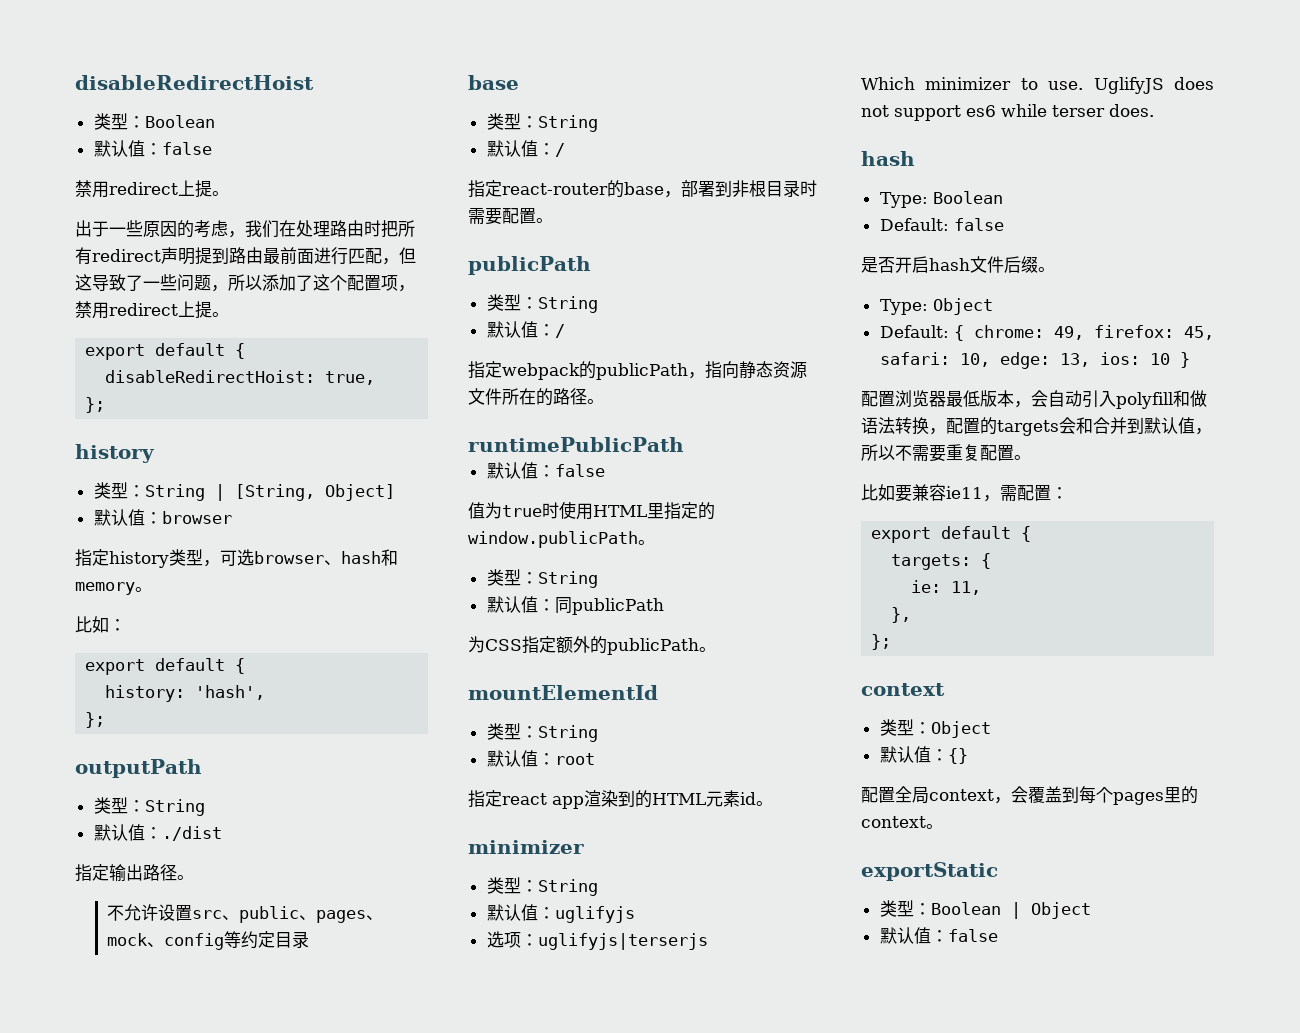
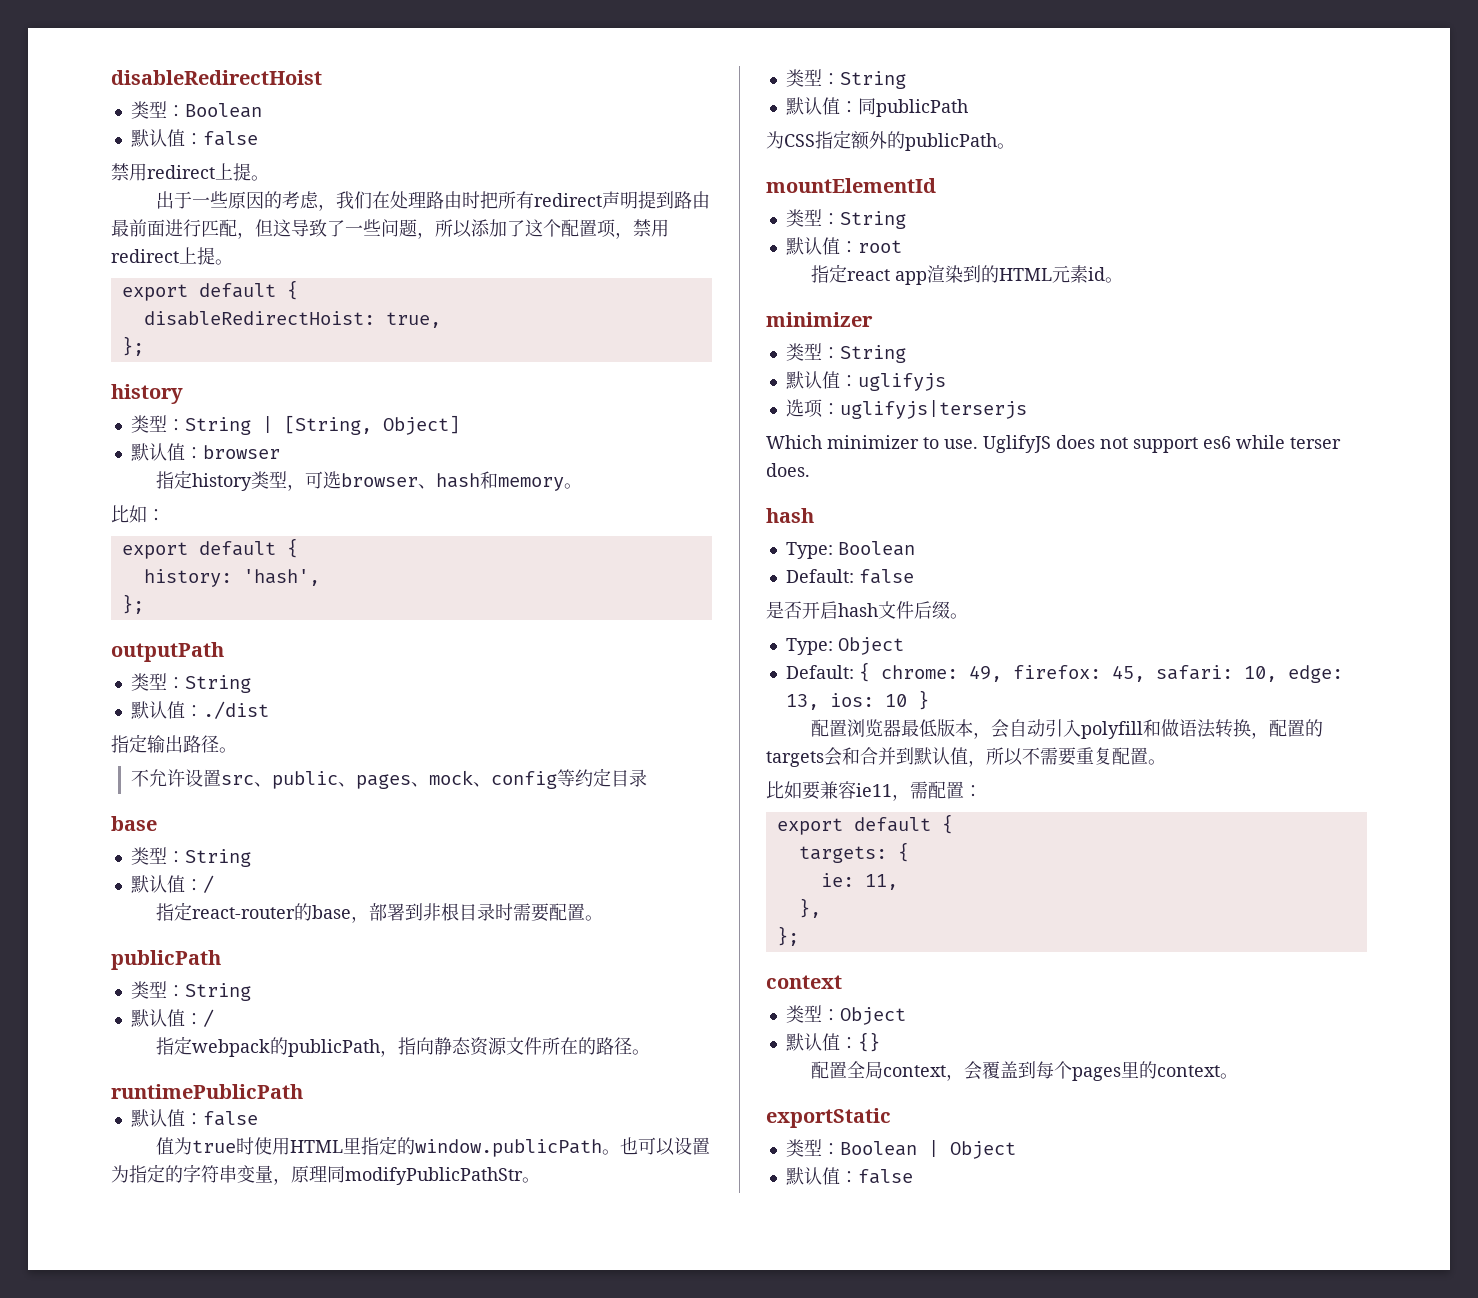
+ 也可以设置为指定的字符串变量，原理同modifyPublicPathStr。

